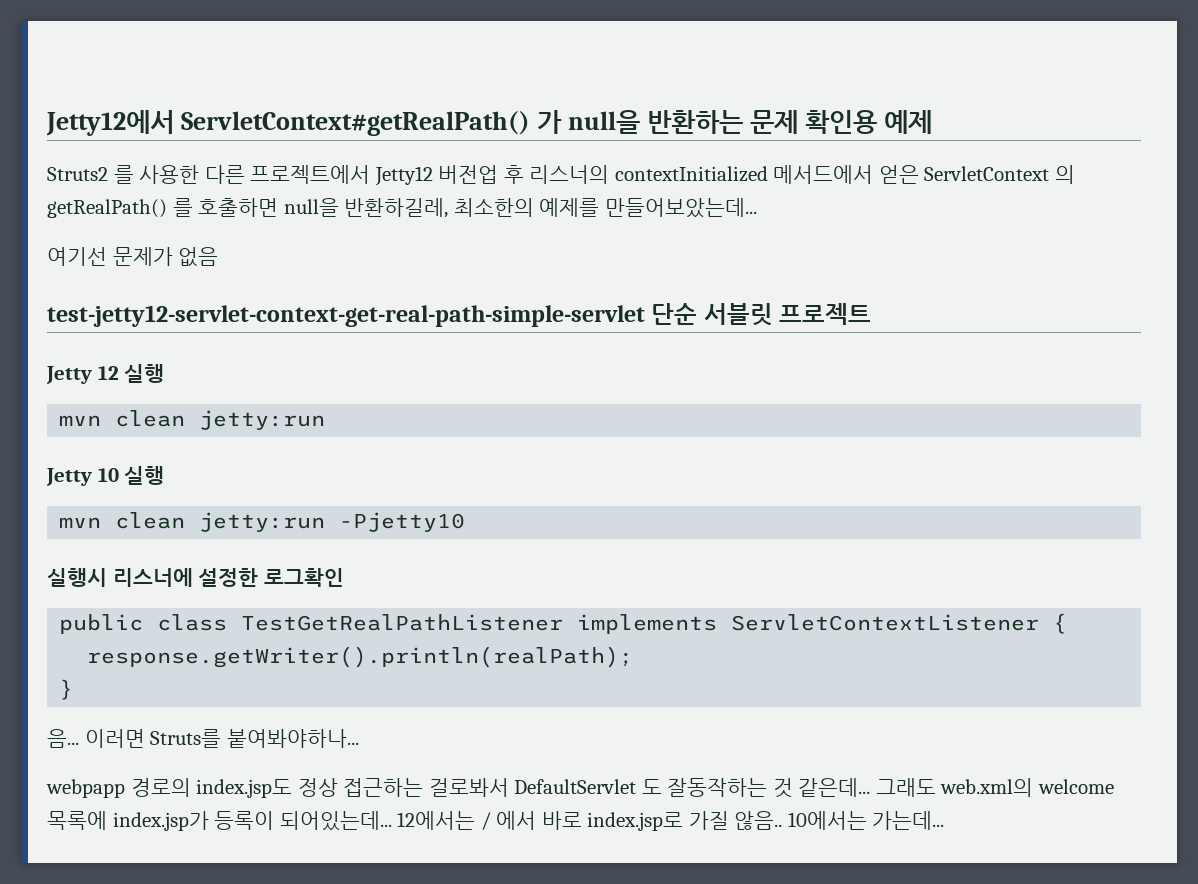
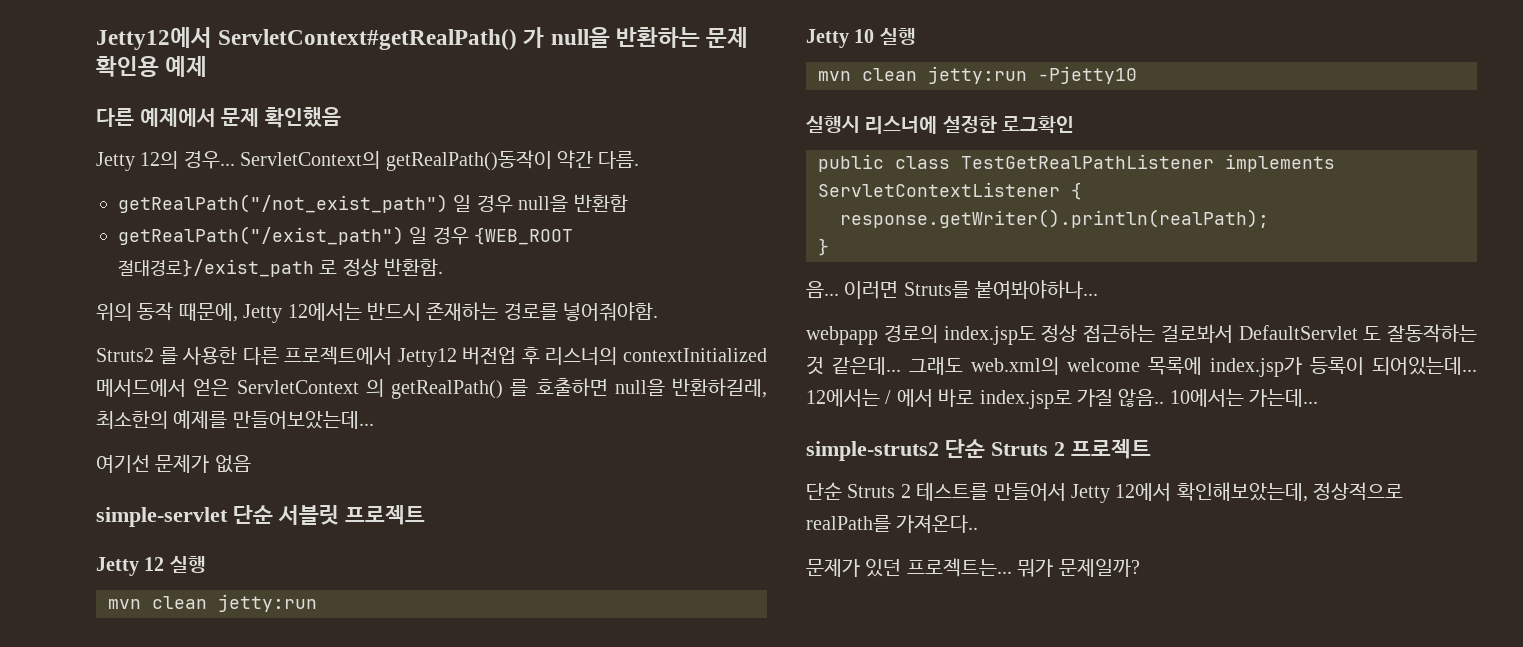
+ 다른 예제에서 문제 확인했음
+ Jetty 12의 경우... ServletContext의 getRealPath()동작이 약간 다름.
+ getRealPath("/not_exist_path") 일 경우 null을 반환함
+ getRealPath("/exist_path") 일 경우 {WEB_ROOT 절대경로}/exist_path 로 정상 반환함.
+ 위의 동작 때문에, Jetty 12에서는 반드시 존재하는 경로를 넣어줘야함.
- test-jetty12-servlet-context-get-real-path-simple-servlet 단순 서블릿 프로젝트
+ simple-servlet 단순 서블릿 프로젝트
+ simple-struts2 단순 Struts 2 프로젝트
+ 단순 Struts 2 테스트를 만들어서 Jetty 12에서 확인해보았는데, 정상적으로 realPath를 가져온다..
+ 문제가 있던 프로젝트는... 뭐가 문제일까?

